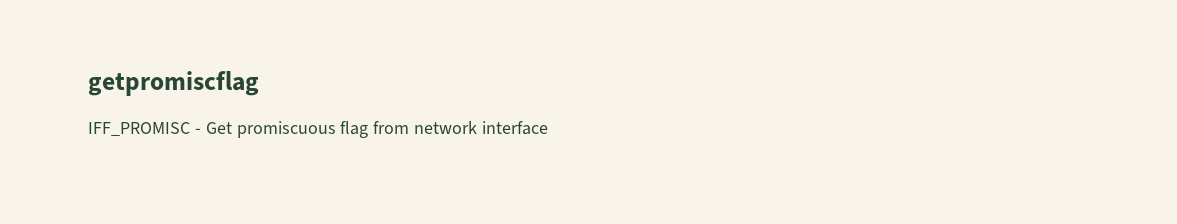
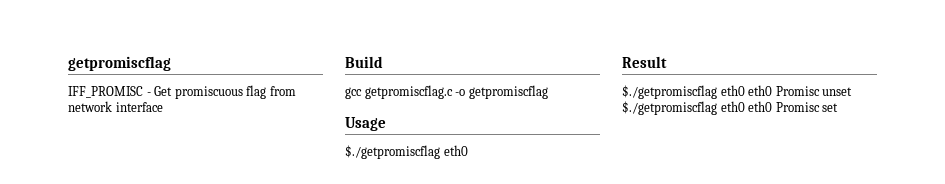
+ Build
+ gcc getpromiscflag.c -o getpromiscflag
+ Usage
+ $./getpromiscflag eth0
+ Result
+ $./getpromiscflag eth0 eth0 Promisc unset $./getpromiscflag eth0 eth0 Promisc set

